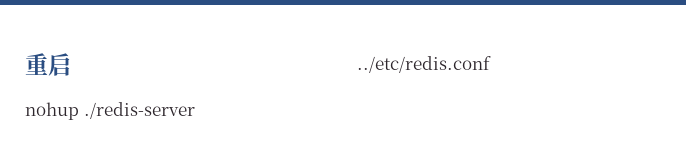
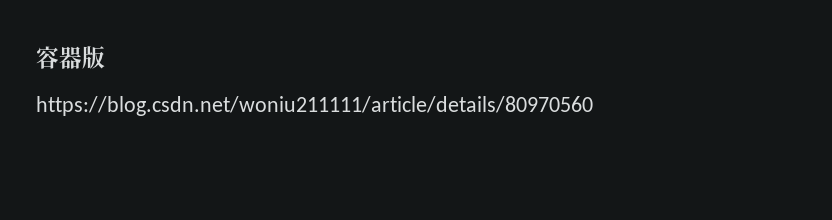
- 重启
- nohup ./redis-server ../etc/redis.conf
+ 容器版
+ https://blog.csdn.net/woniu211111/article/details/80970560

